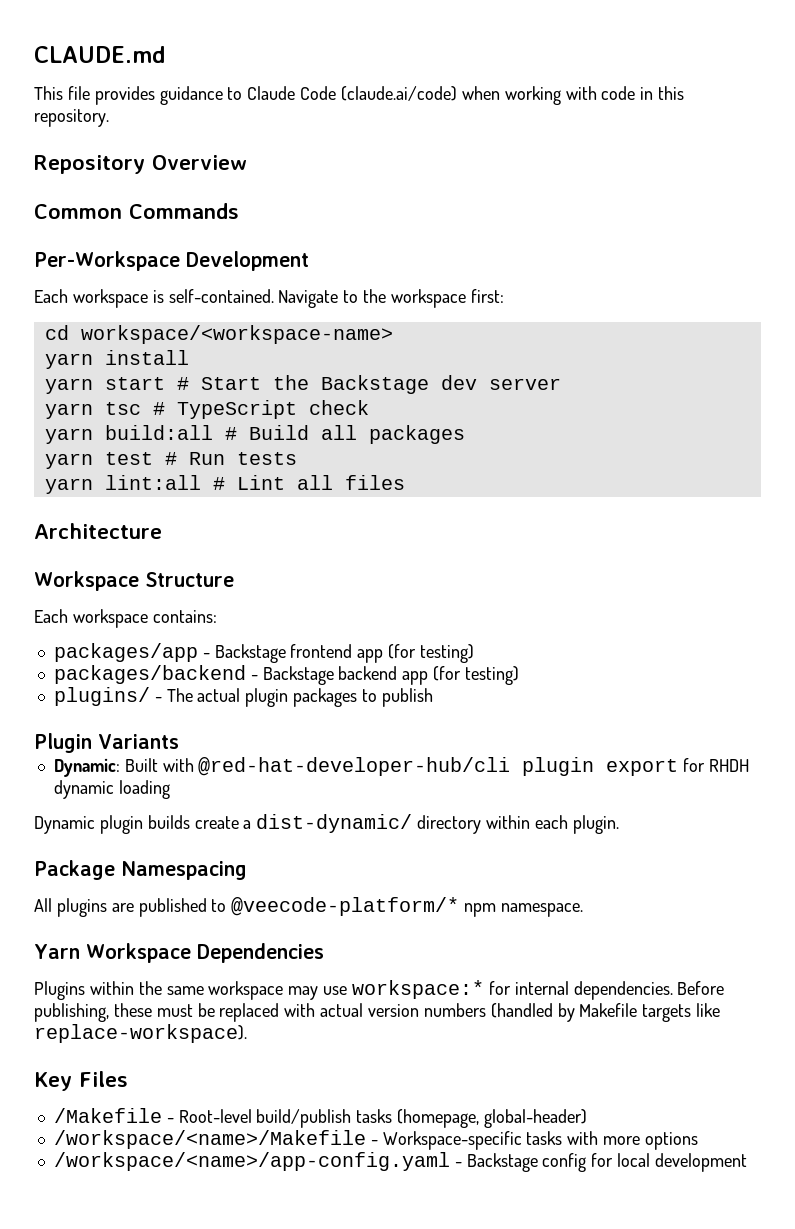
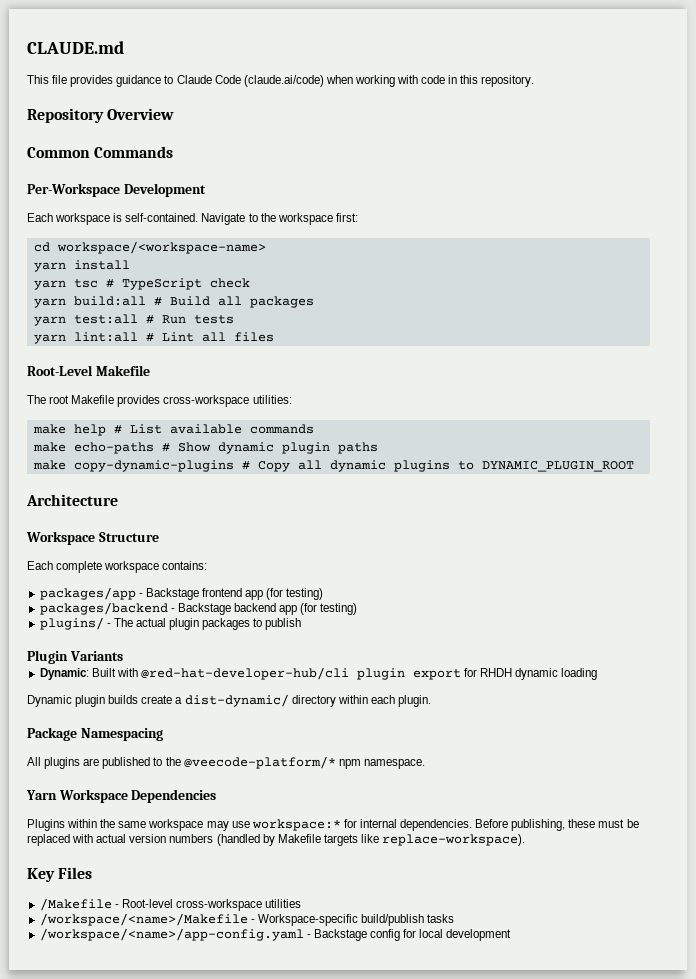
- yarn start # Start the Backstage dev server
- yarn test # Run tests
+ yarn test:all # Run tests
+ Root-Level Makefile
+ The root Makefile provides cross-workspace utilities:
+ make help # List available commands
+ make echo-paths # Show dynamic plugin paths
+ make copy-dynamic-plugins # Copy all dynamic plugins to DYNAMIC_PLUGIN_ROOT
- Each workspace contains:
+ Each complete workspace contains:
- All plugins are published to @veecode-platform/* npm namespace.
+ All plugins are published to the @veecode-platform/* npm namespace.
- /Makefile - Root-level build/publish tasks (homepage, global-header)
+ /Makefile - Root-level cross-workspace utilities
- /workspace/<name>/Makefile - Workspace-specific tasks with more options
+ /workspace/<name>/Makefile - Workspace-specific build/publish tasks

